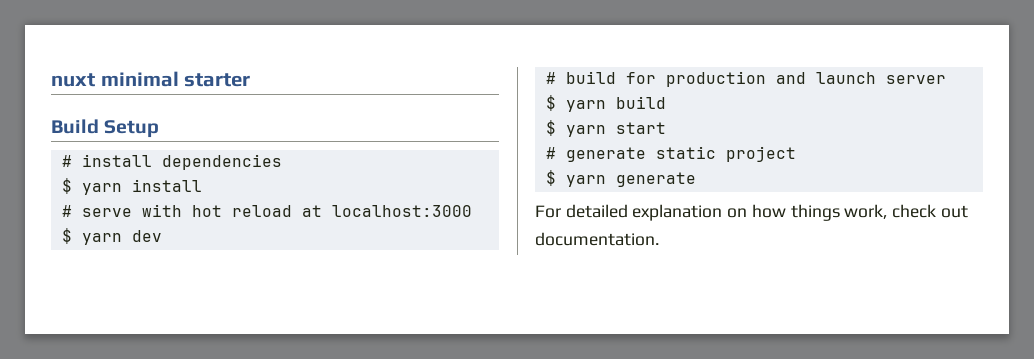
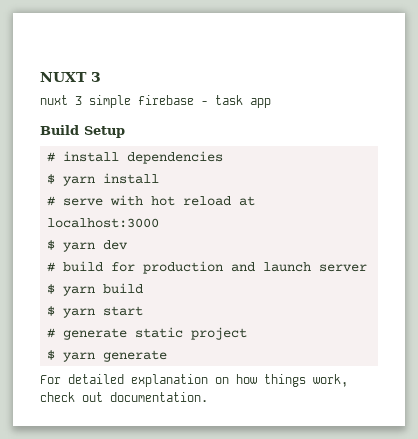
- nuxt minimal starter
+ NUXT 3
+ nuxt 3 simple firebase - task app

